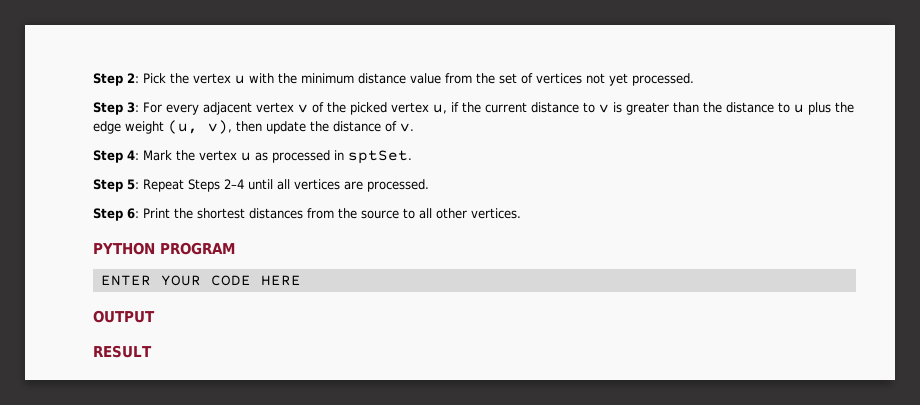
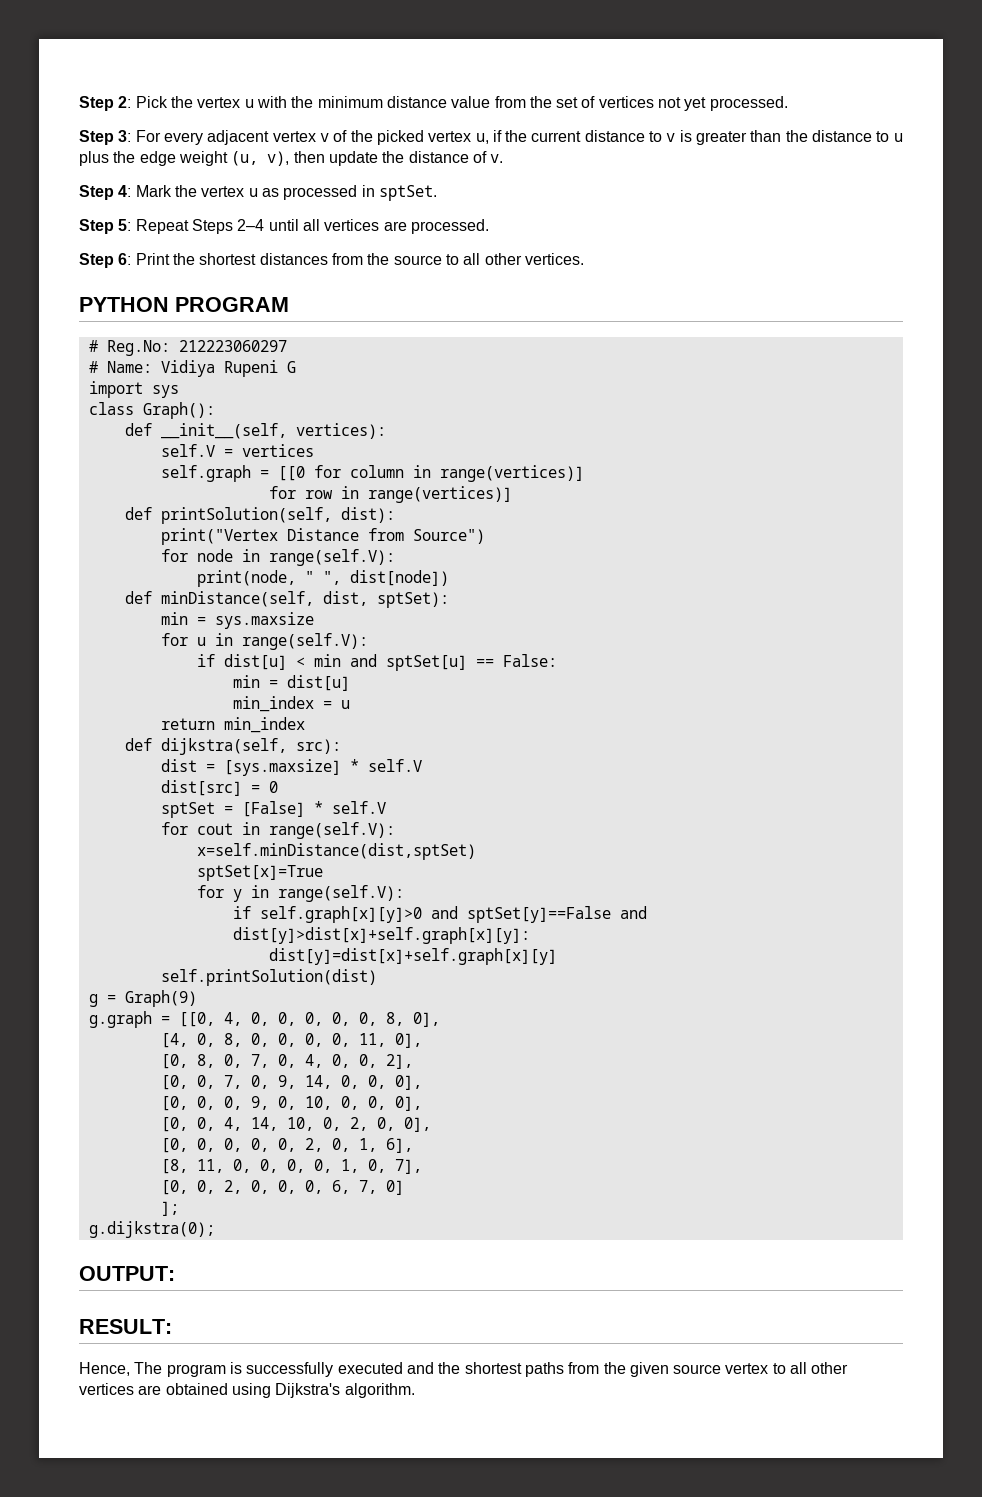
- ENTER YOUR CODE HERE
- OUTPUT
- RESULT
+ # Reg.No: 212223060297
+ # Name: Vidiya Rupeni G
+ import sys
+ class Graph():
+ def __init__(self, vertices):
+ self.V = vertices
+ self.graph = [[0 for column in range(vertices)]
+ for row in range(vertices)]
+ def printSolution(self, dist):
+ print("Vertex Distance from Source")
+ for node in range(self.V):
+ print(node, " ", dist[node])
+ def minDistance(self, dist, sptSet):
+ min = sys.maxsize
+ for u in range(self.V):
+ if dist[u] < min and sptSet[u] == False:
+ min = dist[u]
+ min_index = u
+ return min_index
+ def dijkstra(self, src):
+ dist = [sys.maxsize] * self.V
+ dist[src] = 0
+ sptSet = [False] * self.V
+ for cout in range(self.V):
+ x=self.minDistance(dist,sptSet)
+ sptSet[x]=True
+ for y in range(self.V):
+ if self.graph[x][y]>0 and sptSet[y]==False and dist[y]>dist[x]+self.graph[x][y]:
+ dist[y]=dist[x]+self.graph[x][y]
+ self.printSolution(dist)
+ g = Graph(9)
+ g.graph = [[0, 4, 0, 0, 0, 0, 0, 8, 0],
+ [4, 0, 8, 0, 0, 0, 0, 11, 0],
+ [0, 8, 0, 7, 0, 4, 0, 0, 2],
+ [0, 0, 7, 0, 9, 14, 0, 0, 0],
+ [0, 0, 0, 9, 0, 10, 0, 0, 0],
+ [0, 0, 4, 14, 10, 0, 2, 0, 0],
+ [0, 0, 0, 0, 0, 2, 0, 1, 6],
+ [8, 11, 0, 0, 0, 0, 1, 0, 7],
+ [0, 0, 2, 0, 0, 0, 6, 7, 0]
+ ];
+ g.dijkstra(0);
+ OUTPUT:
+ RESULT:
+ Hence, The program is successfully executed and the shortest paths from the given source vertex to all other vertices are obtained using Dijkstra's algorithm.

